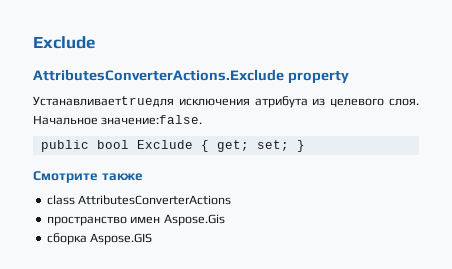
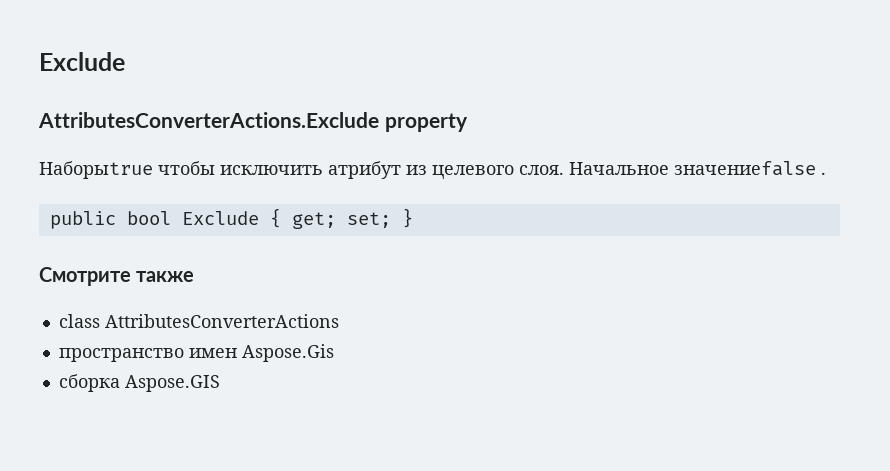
- Устанавливаетtrueдля исключения атрибута из целевого слоя.
+ Наборыtrue чтобы исключить атрибут из целевого слоя.
- Начальное значение:false.
+ Начальное значениеfalse .

